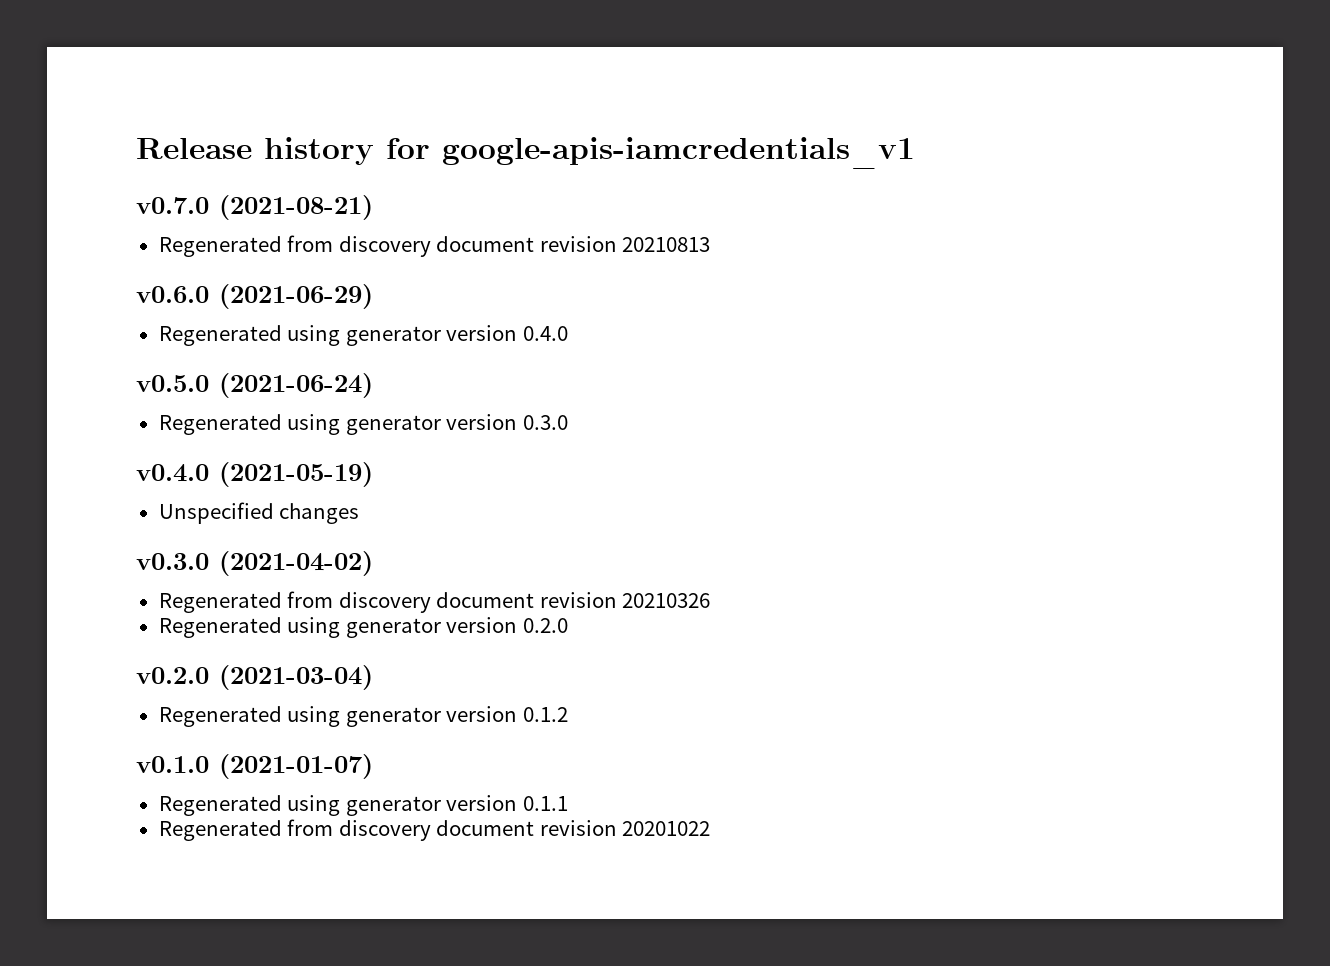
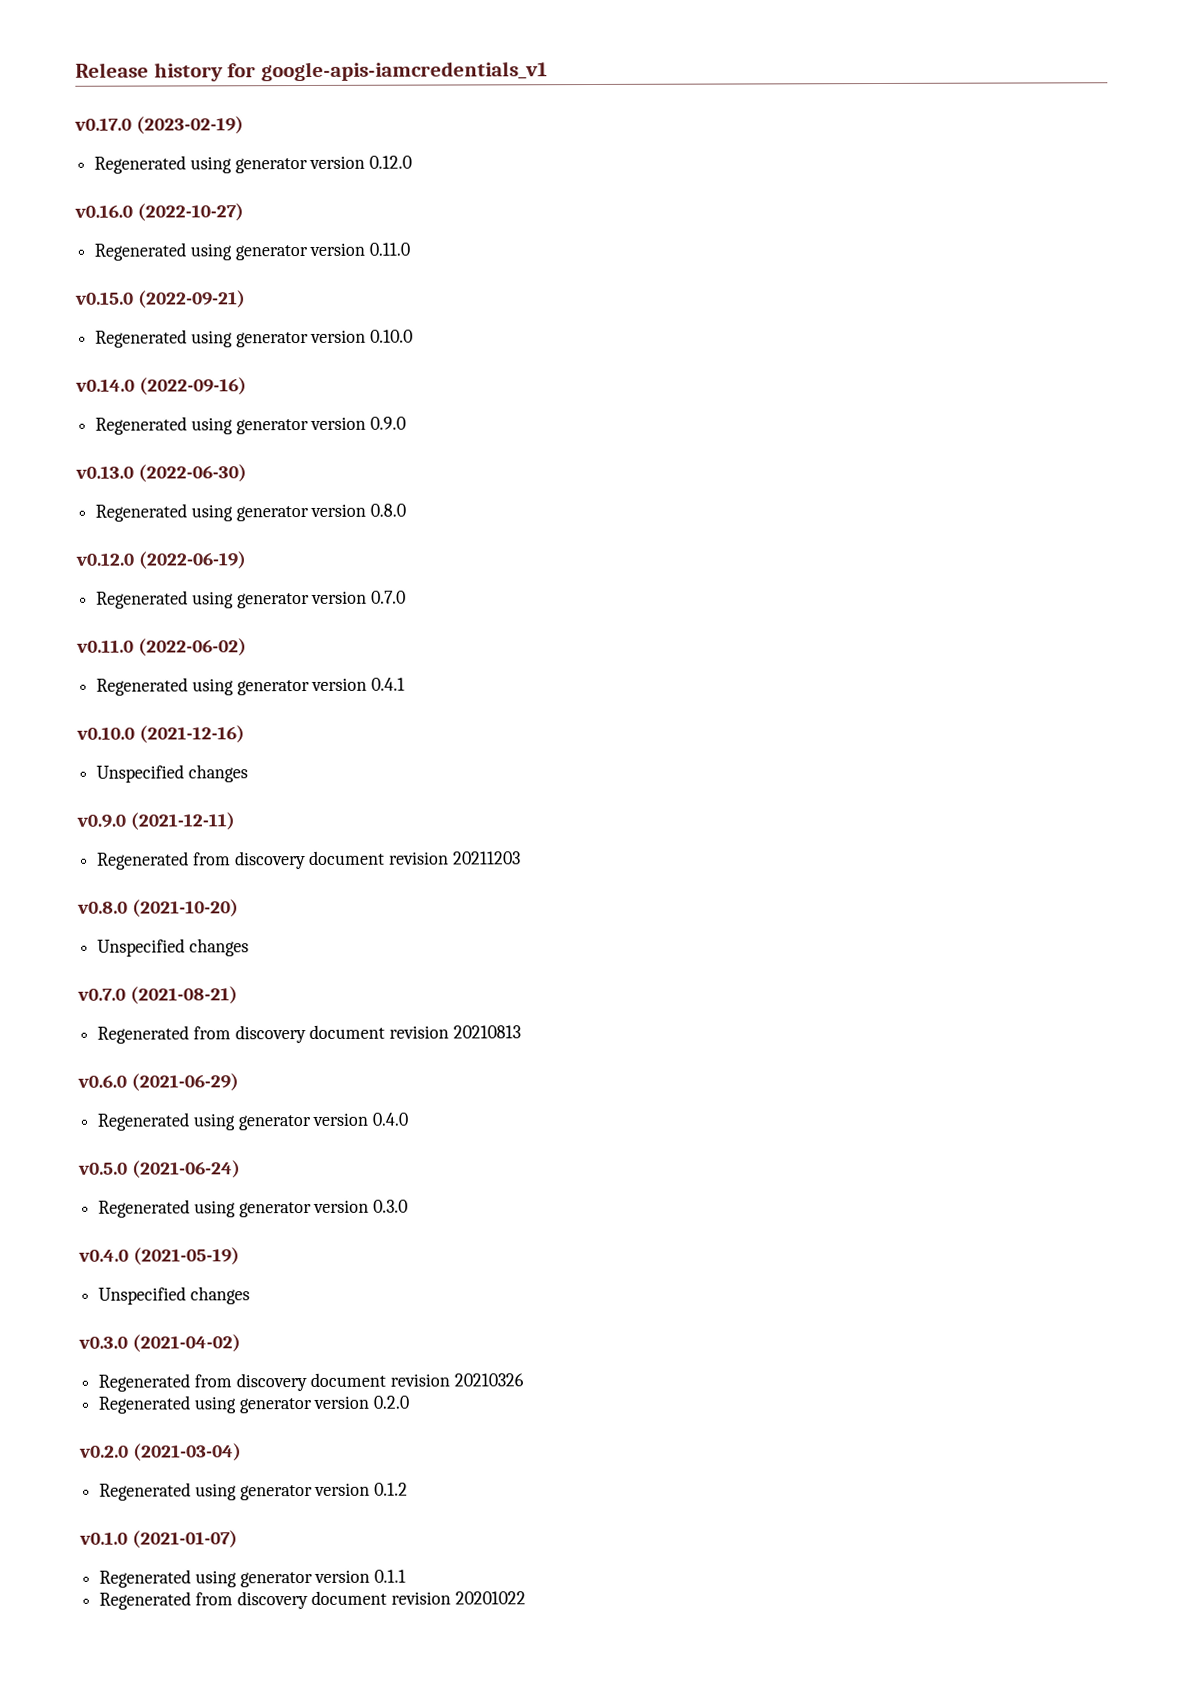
+ v0.17.0 (2023-02-19)
+ Regenerated using generator version 0.12.0
+ v0.16.0 (2022-10-27)
+ Regenerated using generator version 0.11.0
+ v0.15.0 (2022-09-21)
+ Regenerated using generator version 0.10.0
+ v0.14.0 (2022-09-16)
+ Regenerated using generator version 0.9.0
+ v0.13.0 (2022-06-30)
+ Regenerated using generator version 0.8.0
+ v0.12.0 (2022-06-19)
+ Regenerated using generator version 0.7.0
+ v0.11.0 (2022-06-02)
+ Regenerated using generator version 0.4.1
+ v0.10.0 (2021-12-16)
+ Unspecified changes
+ v0.9.0 (2021-12-11)
+ Regenerated from discovery document revision 20211203
+ v0.8.0 (2021-10-20)
+ Unspecified changes

